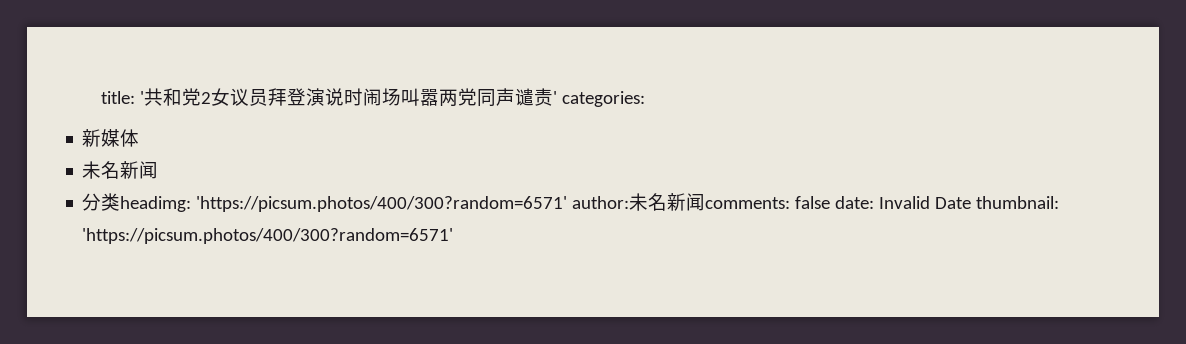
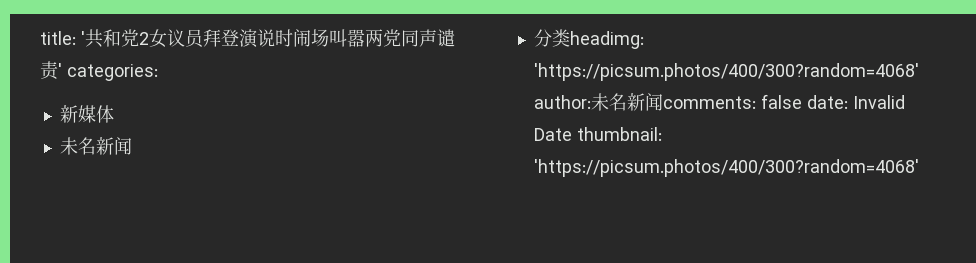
- 分类headimg: 'https://picsum.photos/400/300?random=6571' author:未名新闻comments: false date: Invalid Date thumbnail: 'https://picsum.photos/400/300?random=6571'
+ 分类headimg: 'https://picsum.photos/400/300?random=4068' author:未名新闻comments: false date: Invalid Date thumbnail: 'https://picsum.photos/400/300?random=4068'

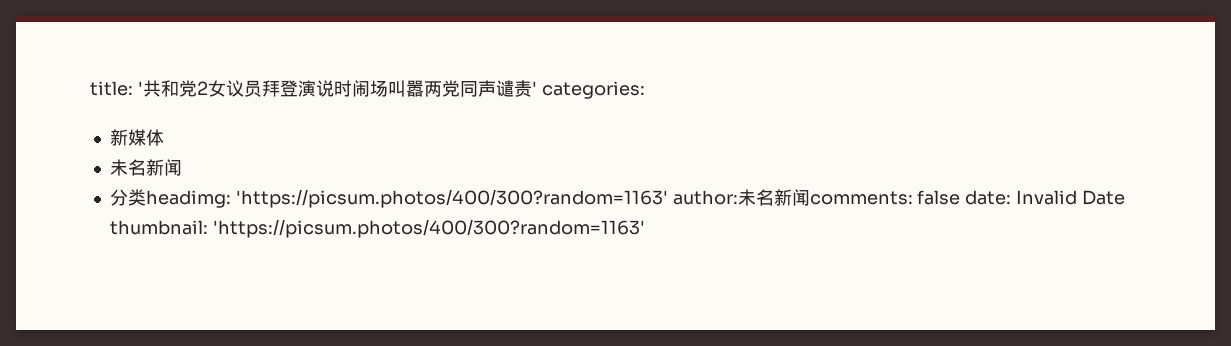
- 分类headimg: 'https://picsum.photos/400/300?random=4068' author:未名新闻comments: false date: Invalid Date thumbnail: 'https://picsum.photos/400/300?random=4068'
+ 分类headimg: 'https://picsum.photos/400/300?random=1163' author:未名新闻comments: false date: Invalid Date thumbnail: 'https://picsum.photos/400/300?random=1163'

